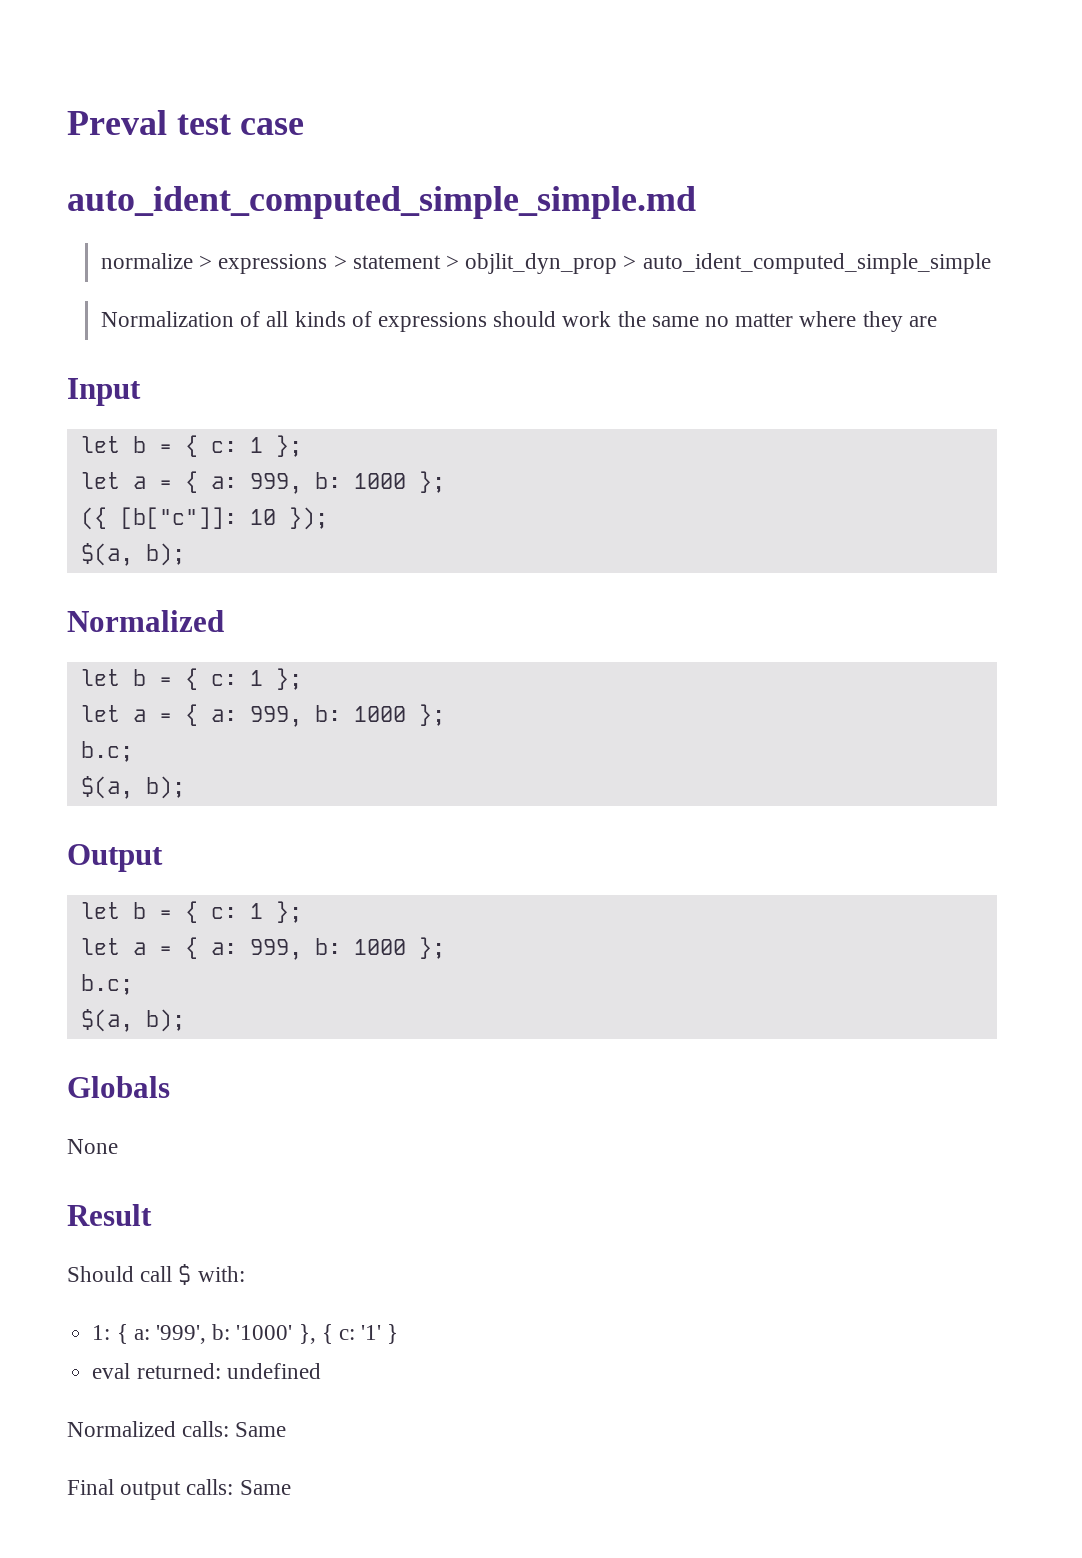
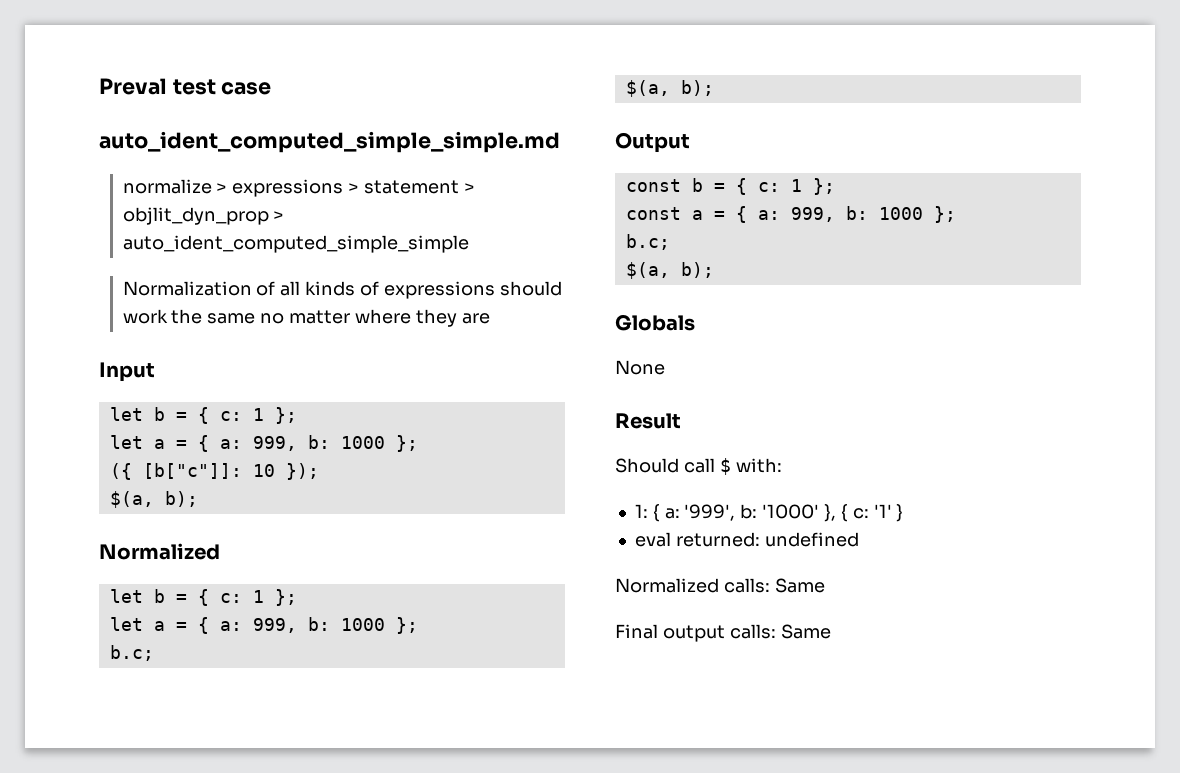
  Output
- let b = { c: 1 };
- let a = { a: 999, b: 1000 };
+ const b = { c: 1 };
+ const a = { a: 999, b: 1000 };

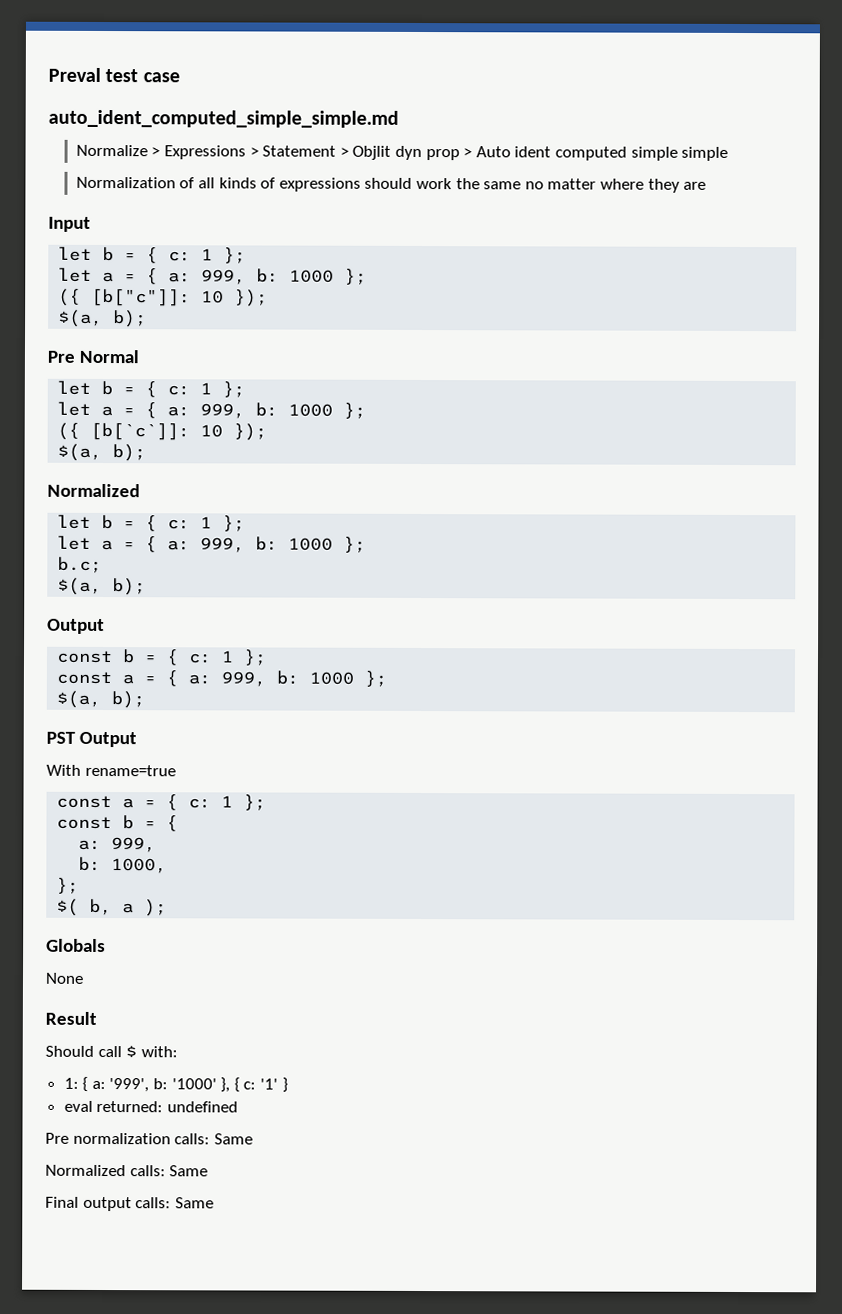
- normalize > expressions > statement > objlit_dyn_prop > auto_ident_computed_simple_simple
+ Normalize > Expressions > Statement > Objlit dyn prop > Auto ident computed simple simple
+ Pre Normal
+ let b = { c: 1 };
+ let a = { a: 999, b: 1000 };
+ ({ [b[`c`]]: 10 });
+ $(a, b);
  const a = { a: 999, b: 1000 };
- b.c;
  $(a, b);
+ PST Output
+ With rename=true
+ const a = { c: 1 };
+ const b = {
+ a: 999,
+ b: 1000,
+ };
+ $( b, a );
+ Pre normalization calls: Same

